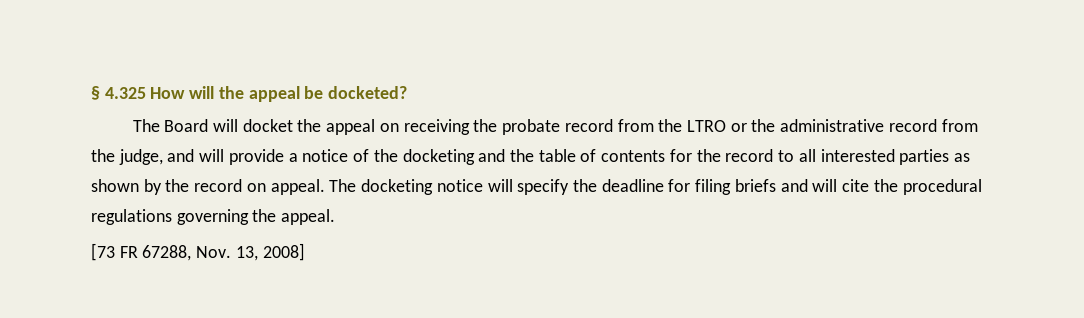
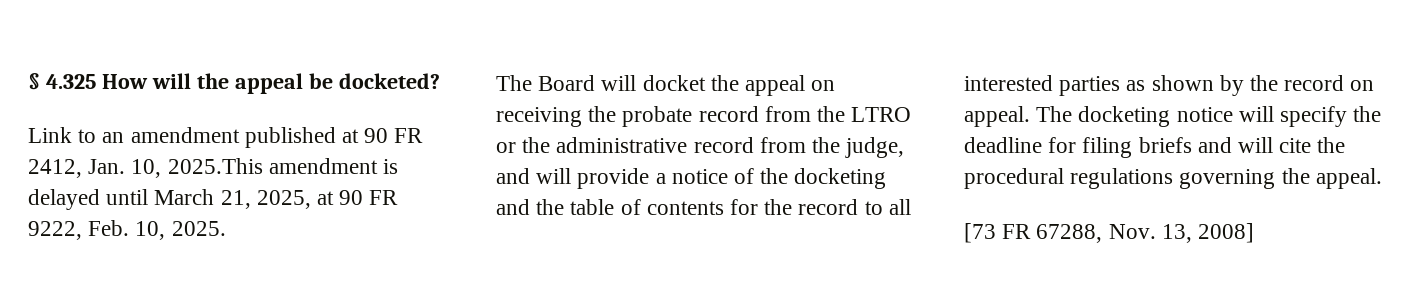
+ Link to an amendment published at 90 FR 2412, Jan. 10, 2025.This amendment is delayed until March 21, 2025, at 90 FR 9222, Feb. 10, 2025.

